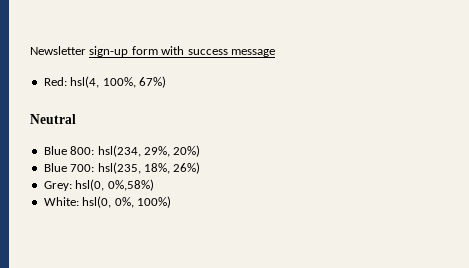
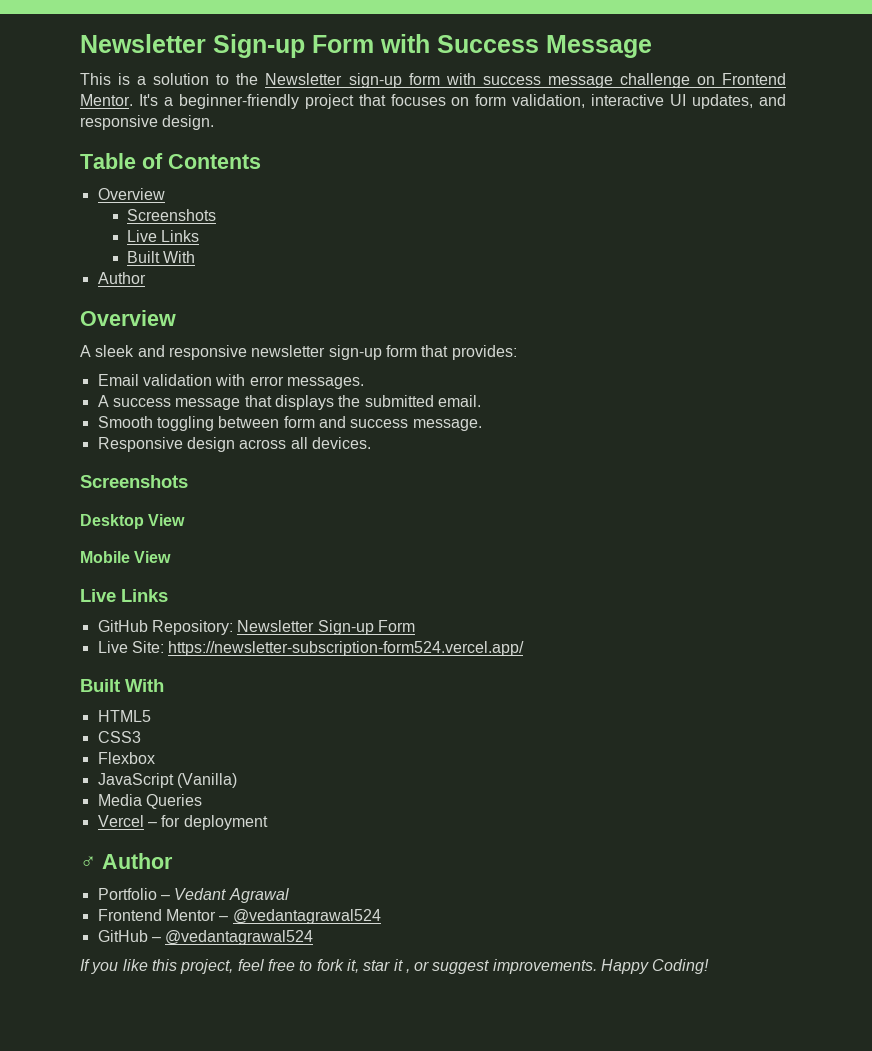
- Newsletter sign-up form with success message
- Red: hsl(4, 100%, 67%)
- Neutral
- Blue 800: hsl(234, 29%, 20%)
- Blue 700: hsl(235, 18%, 26%)
- Grey: hsl(0, 0%,58%)
- White: hsl(0, 0%, 100%)
+ Newsletter Sign-up Form with Success Message
+ This is a solution to the Newsletter sign-up form with success message challenge on Frontend Mentor. It's a beginner-friendly project that focuses on form validation, interactive UI updates, and responsive design.
+ Table of Contents
+ Overview
+ Screenshots
+ Live Links
+ Built With
+ Author
+ Overview
+ A sleek and responsive newsletter sign-up form that provides:
+ Email validation with error messages.
+ A success message that displays the submitted email.
+ Smooth toggling between form and success message.
+ Responsive design across all devices.
+ Screenshots
+ Desktop View
+ Mobile View
+ Live Links
+ GitHub Repository: Newsletter Sign-up Form
+ Live Site: https://newsletter-subscription-form524.vercel.app/
+ Built With
+ HTML5
+ CSS3
+ Flexbox
+ JavaScript (Vanilla)
+ Media Queries
+ Vercel – for deployment
+ ♂ Author
+ Portfolio – Vedant Agrawal
+ Frontend Mentor – @vedantagrawal524
+ GitHub – @vedantagrawal524
+ If you like this project, feel free to fork it, star it , or suggest improvements. Happy Coding!

